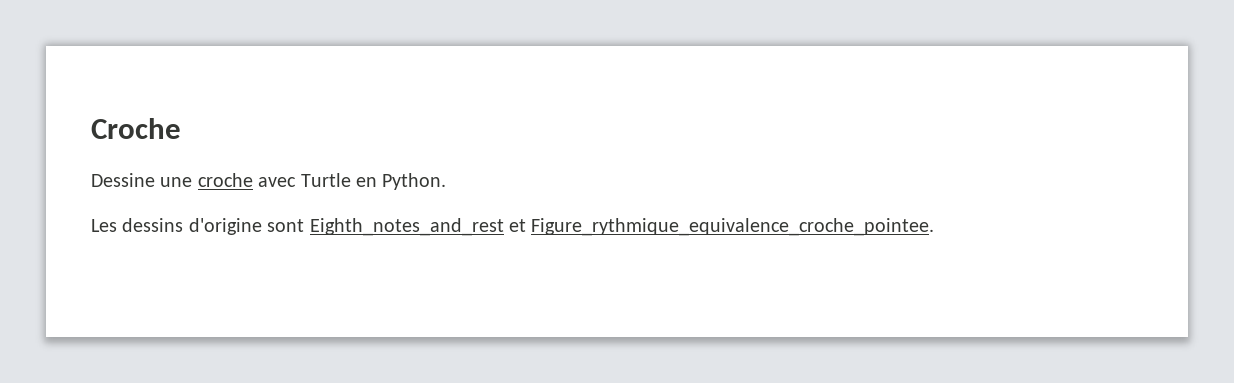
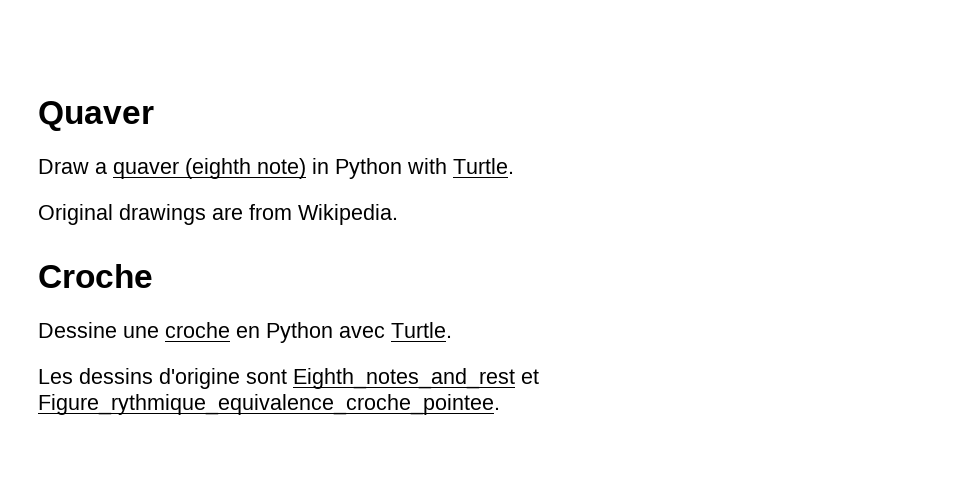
+ Quaver
+ Draw a quaver (eighth note) in Python with Turtle.
+ Original drawings are from Wikipedia.
- Dessine une croche avec Turtle en Python.
+ Dessine une croche en Python avec Turtle.

